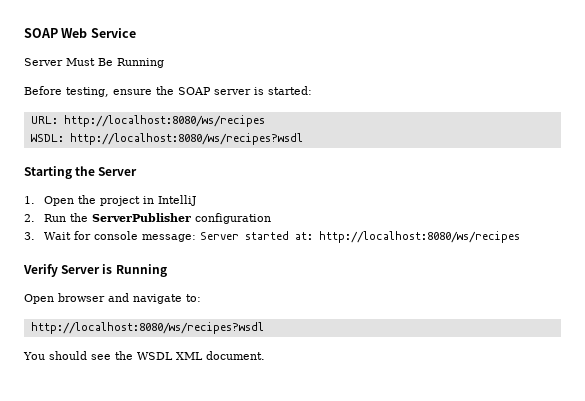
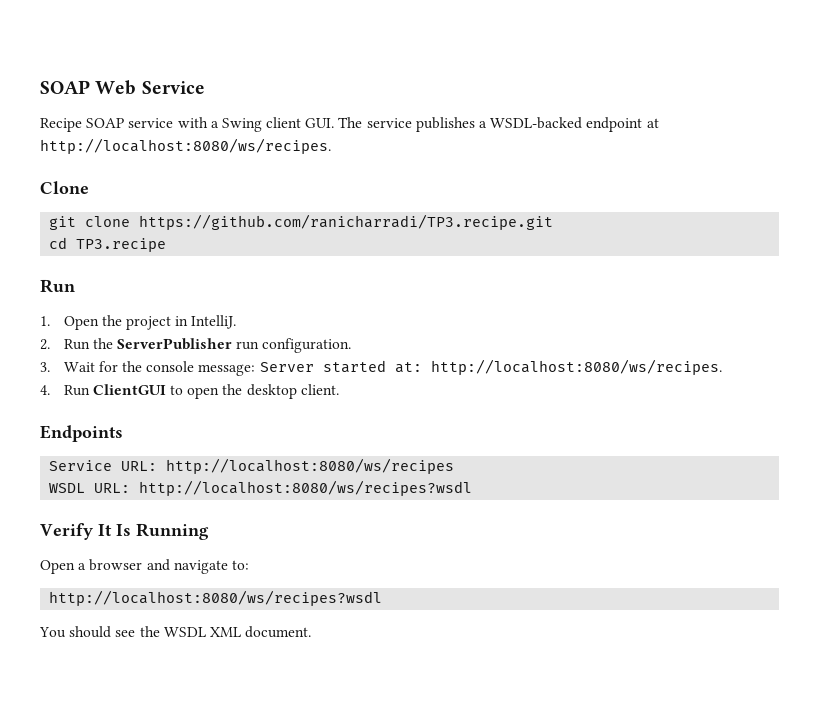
- Server Must Be Running
- Before testing, ensure the SOAP server is started:
- URL: http://localhost:8080/ws/recipes
- WSDL: http://localhost:8080/ws/recipes?wsdl
- Starting the Server
+ Recipe SOAP service with a Swing client GUI. The service publishes a WSDL-backed endpoint at http://localhost:8080/ws/recipes.
+ Clone
+ git clone https://github.com/ranicharradi/TP3.recipe.git
+ cd TP3.recipe
+ Run
- 1. Open the project in IntelliJ
+ 1. Open the project in IntelliJ.
- 2. Run the ServerPublisher configuration
+ 2. Run the ServerPublisher run configuration.
- 3. Wait for console message: Server started at: http://localhost:8080/ws/recipes
+ 3. Wait for the console message: Server started at: http://localhost:8080/ws/recipes.
+ 4. Run ClientGUI to open the desktop client.
+ Endpoints
+ Service URL: http://localhost:8080/ws/recipes
+ WSDL URL: http://localhost:8080/ws/recipes?wsdl
- Verify Server is Running
+ Verify It Is Running
- Open browser and navigate to:
+ Open a browser and navigate to:

